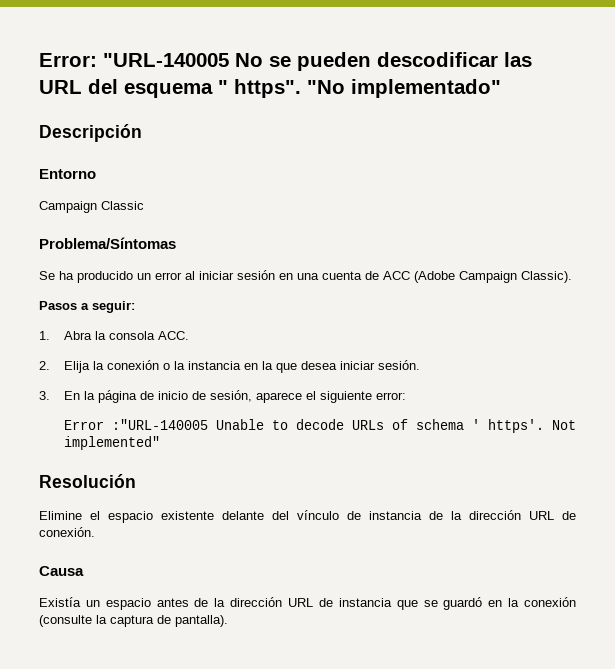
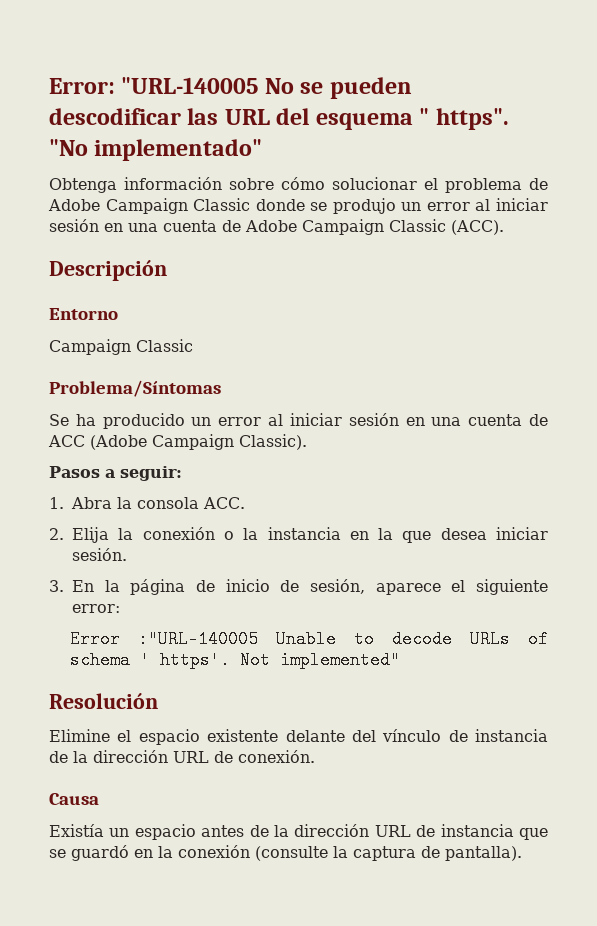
+ Obtenga información sobre cómo solucionar el problema de Adobe Campaign Classic donde se produjo un error al iniciar sesión en una cuenta de Adobe Campaign Classic (ACC).

